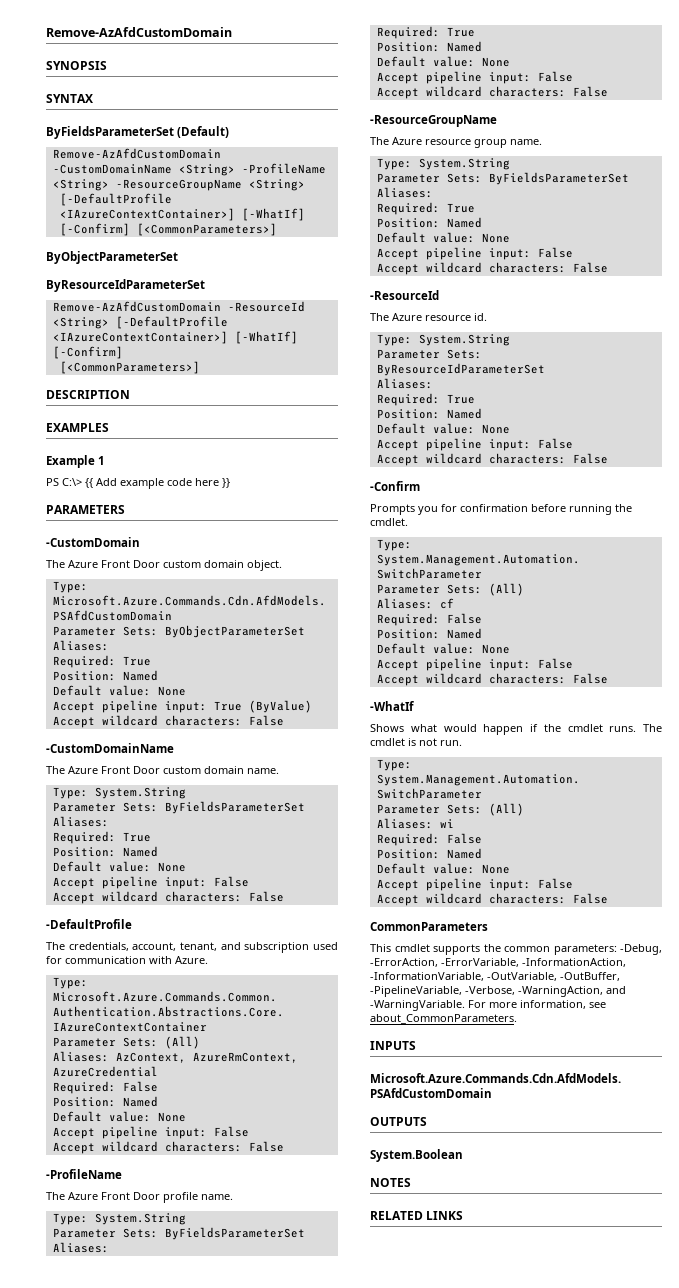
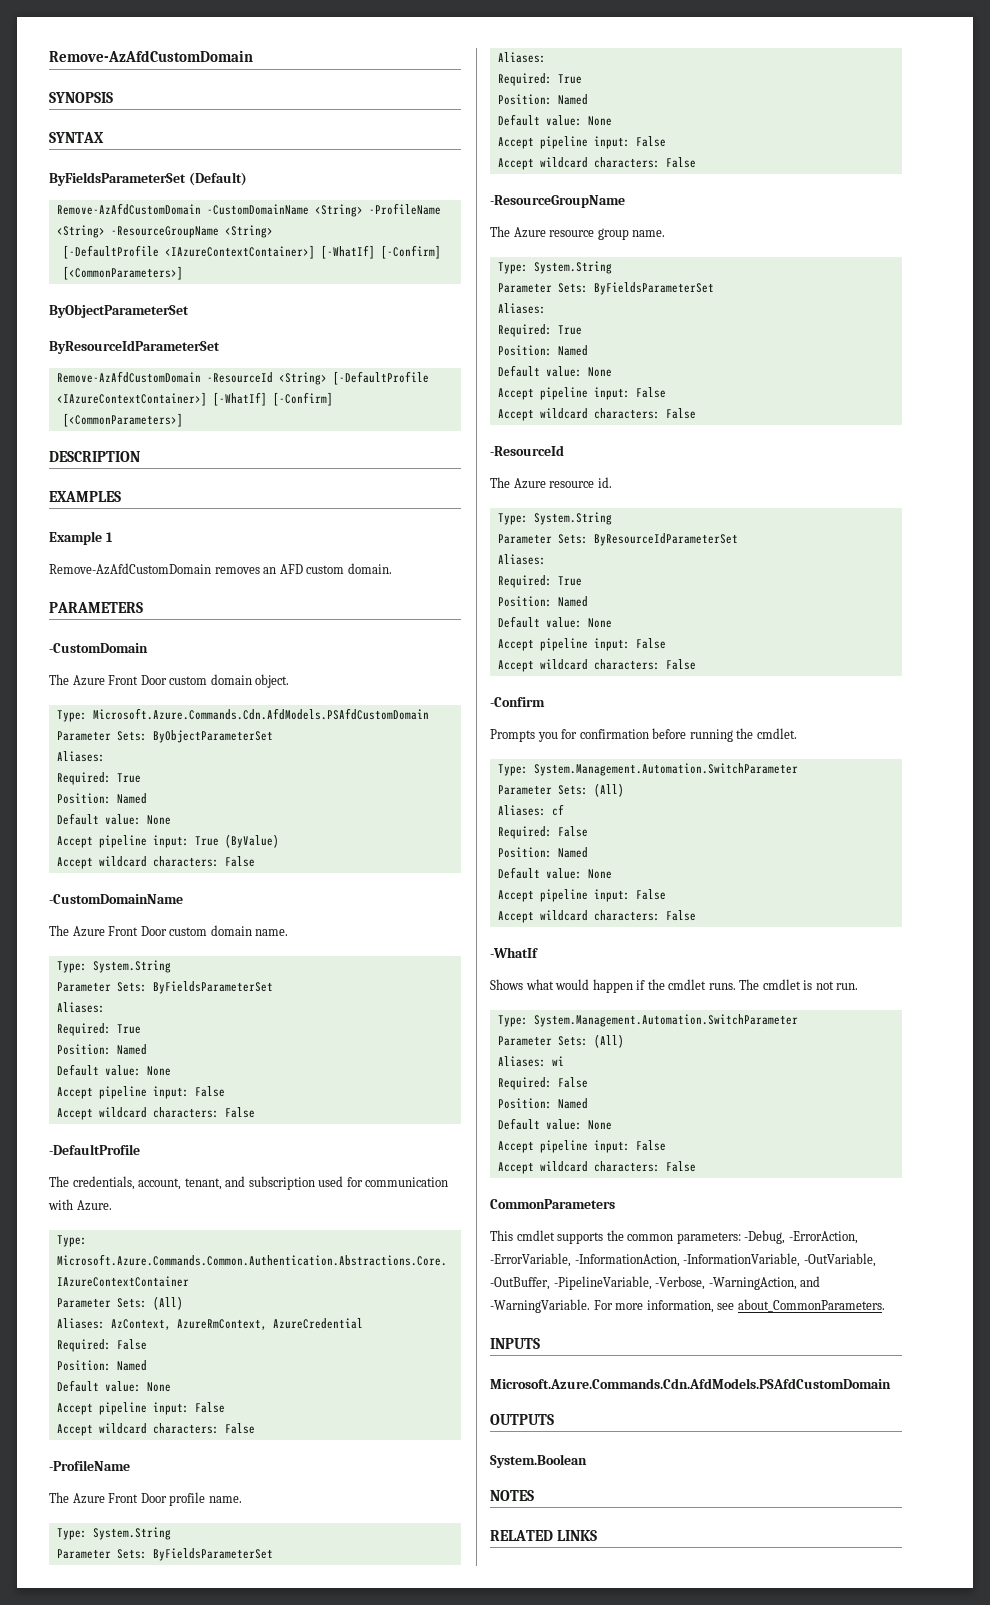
- PS C:\> {{ Add example code here }}
+ Remove-AzAfdCustomDomain removes an AFD custom domain.

